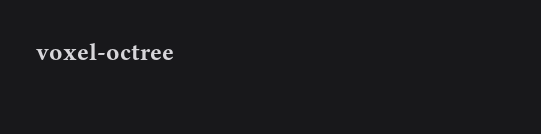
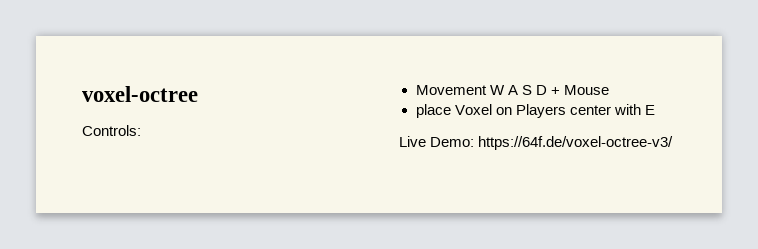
+ Controls:
+ Movement W A S D + Mouse
+ place Voxel on Players center with E
+ Live Demo: https://64f.de/voxel-octree-v3/

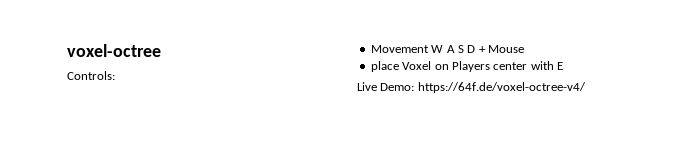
- Live Demo: https://64f.de/voxel-octree-v3/
+ Live Demo: https://64f.de/voxel-octree-v4/

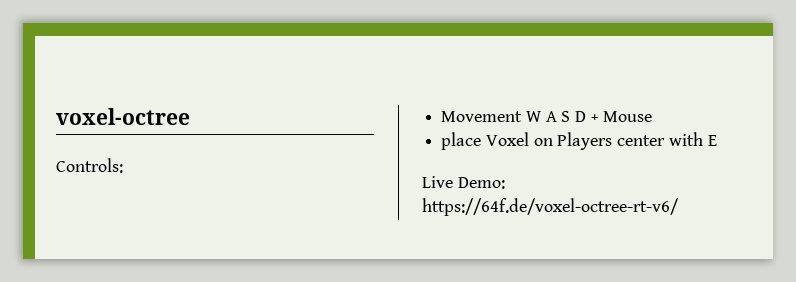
- Live Demo: https://64f.de/voxel-octree-v4/
+ Live Demo: https://64f.de/voxel-octree-rt-v6/

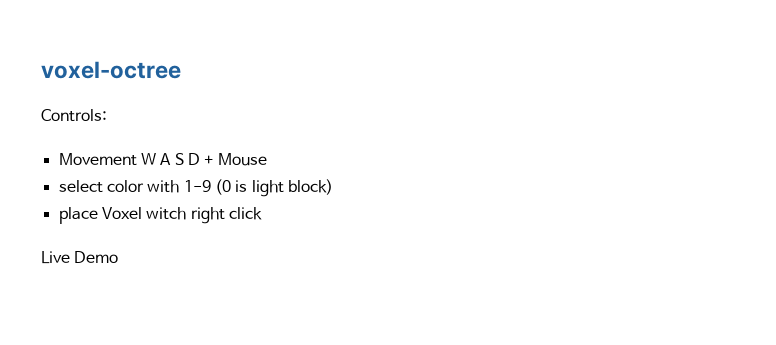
- place Voxel on Players center with E
+ select color with 1-9 (0 is light block)
+ place Voxel witch right click
- Live Demo: https://64f.de/voxel-octree-rt-v6/
+ Live Demo

